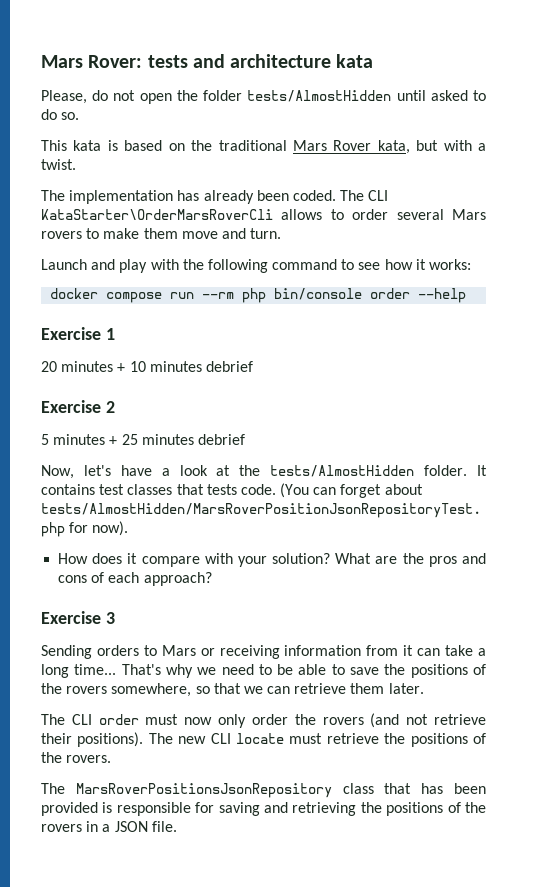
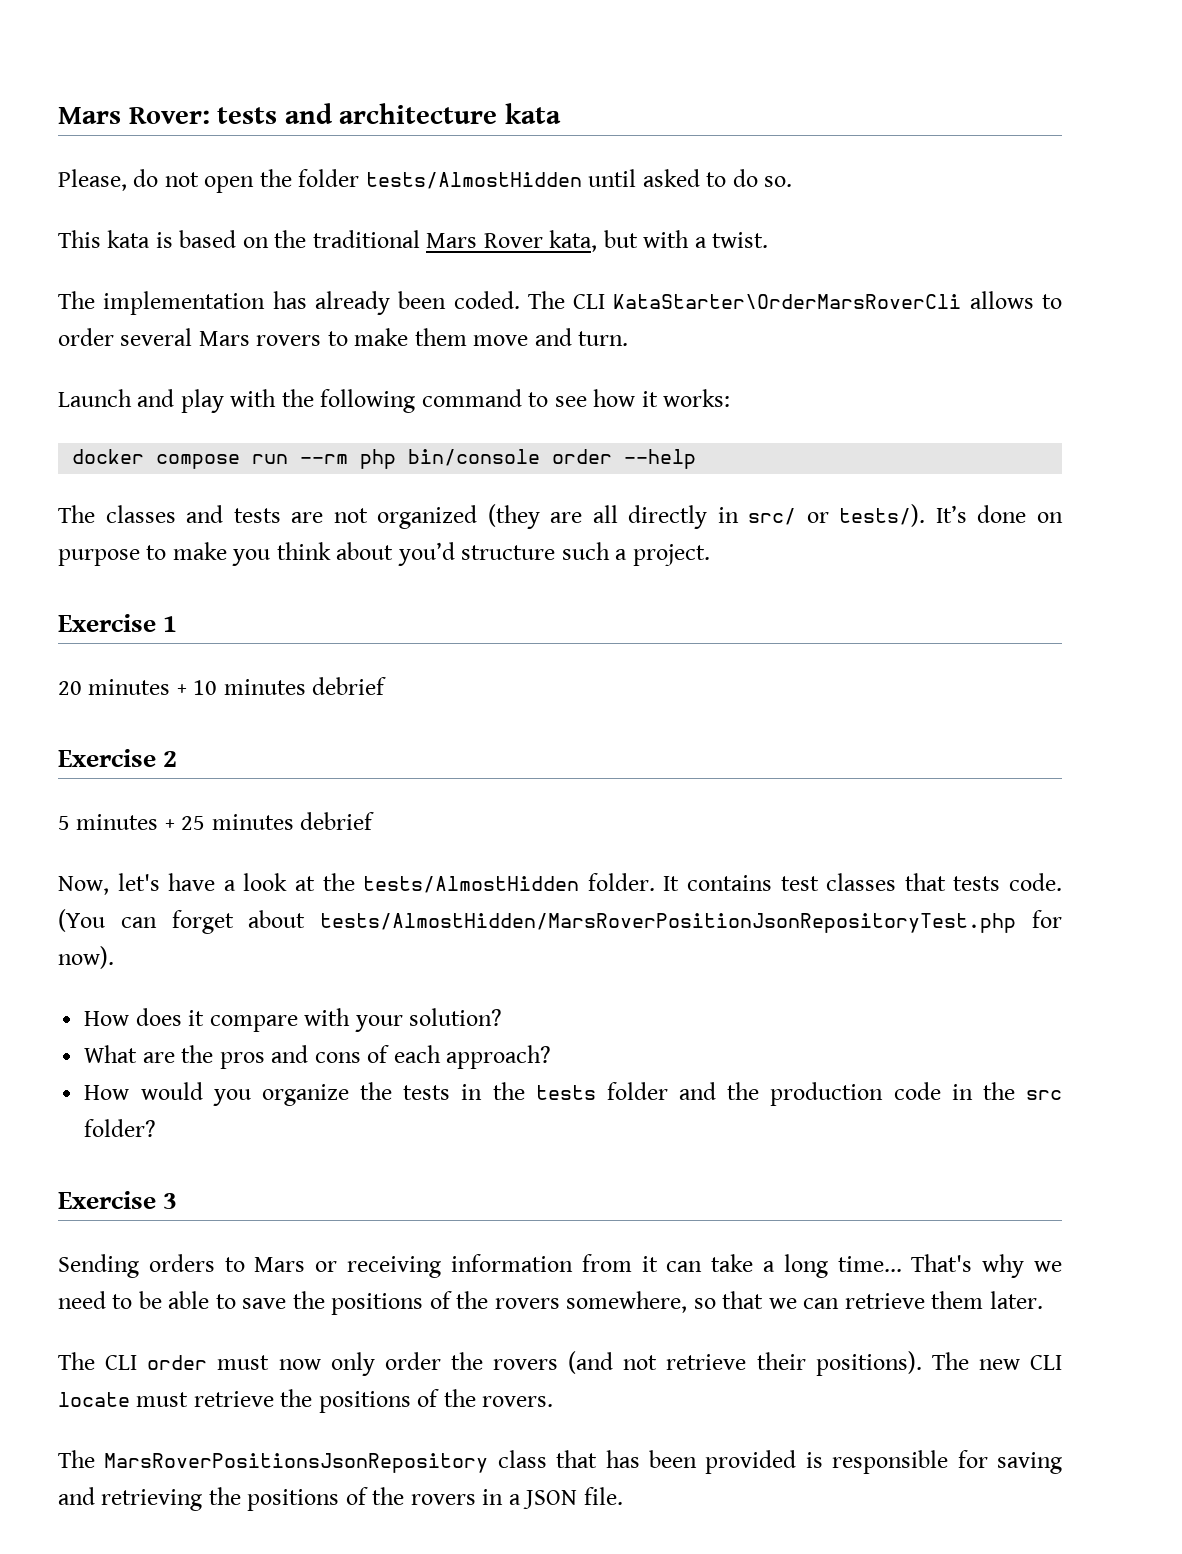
+ The classes and tests are not organized (they are all directly in src/ or tests/). It’s done on purpose to make you think about you’d structure such a project.
- How does it compare with your solution? What are the pros and cons of each approach?
+ How does it compare with your solution?
+ What are the pros and cons of each approach?
+ How would you organize the tests in the tests folder and the production code in the src folder?

